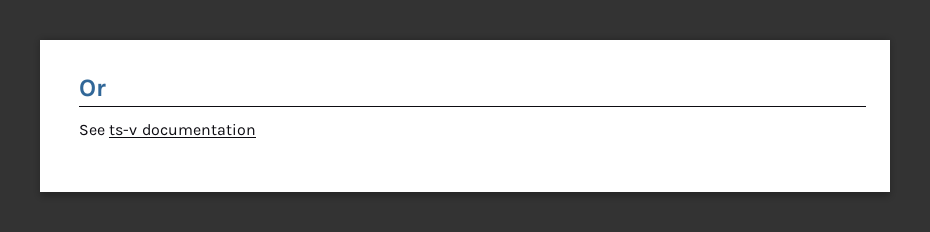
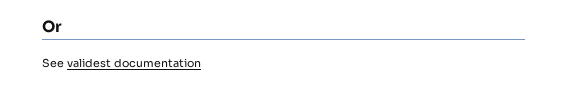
- See ts-v documentation
+ See validest documentation

